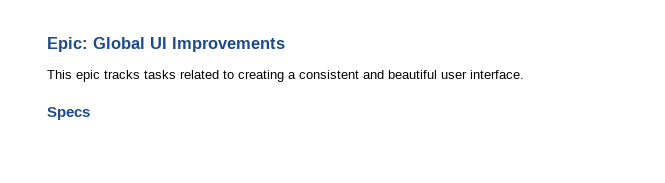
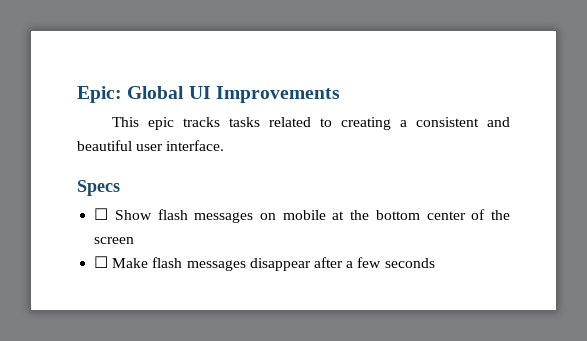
+ ☐ Show flash messages on mobile at the bottom center of the screen
+ ☐ Make flash messages disappear after a few seconds

